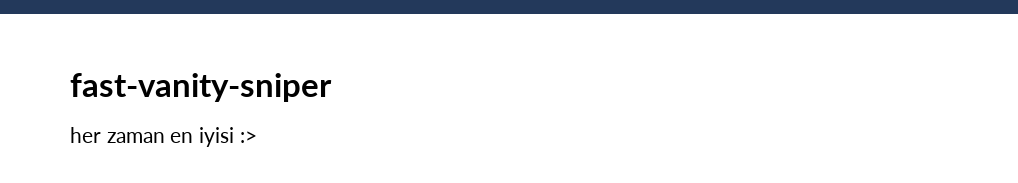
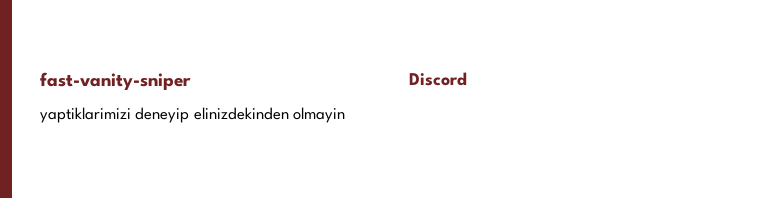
- her zaman en iyisi :>
+ yaptiklarimizi deneyip elinizdekinden olmayin
+ Discord

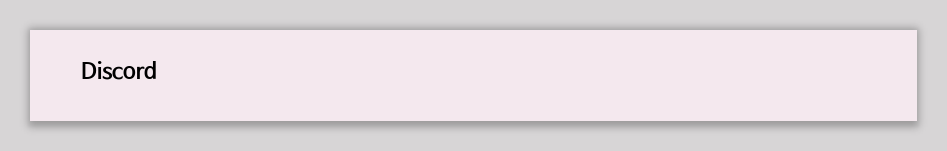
- fast-vanity-sniper
- yaptiklarimizi deneyip elinizdekinden olmayin

